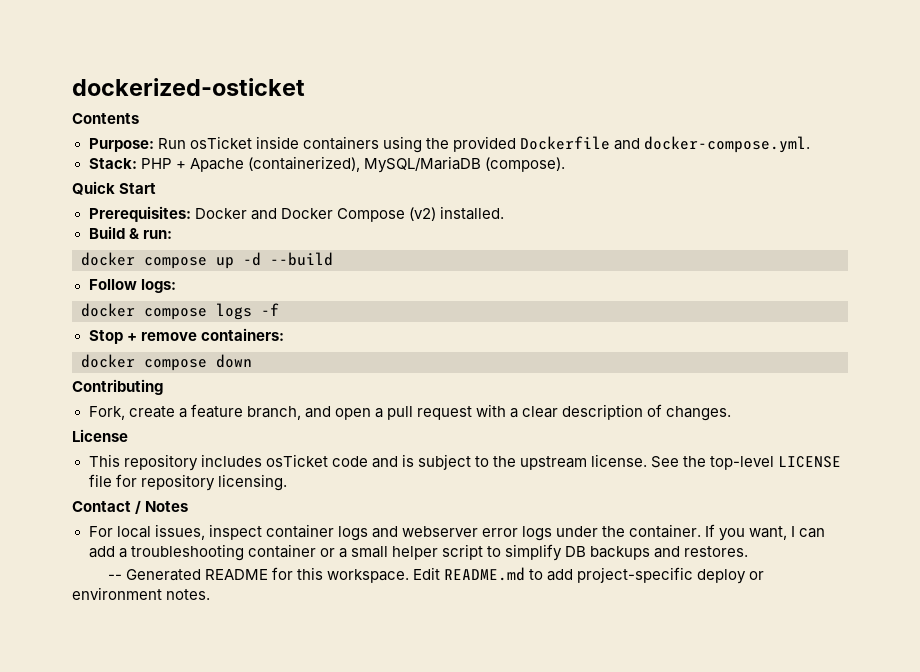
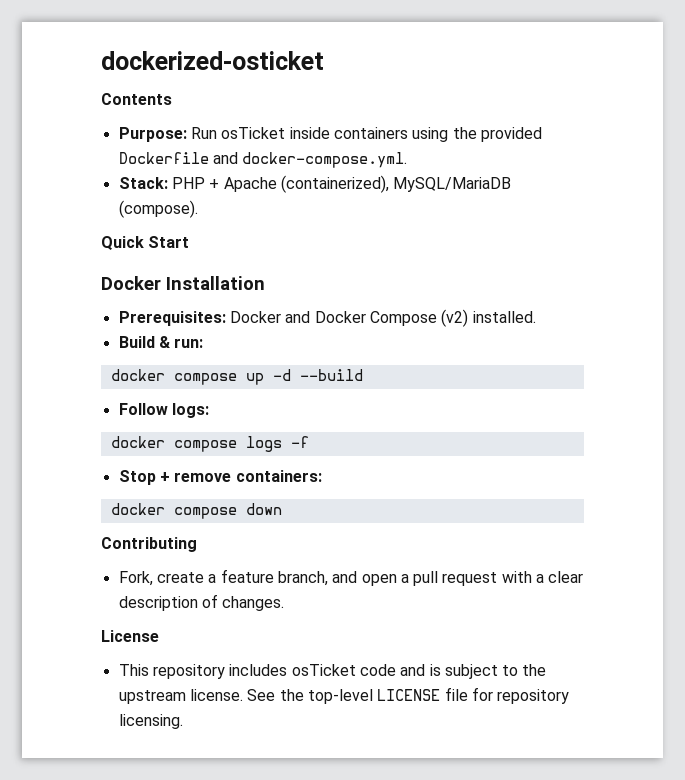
+ Docker Installation
- Contact / Notes
- For local issues, inspect container logs and webserver error logs under the container. If you want, I can add a troubleshooting container or a small helper script to simplify DB backups and restores.
- -- Generated README for this workspace. Edit README.md to add project-specific deploy or environment notes.

